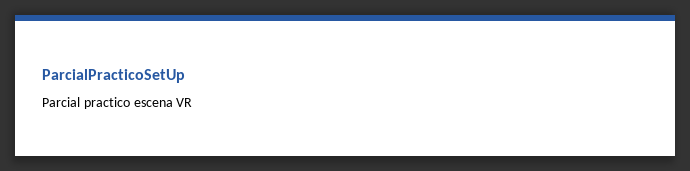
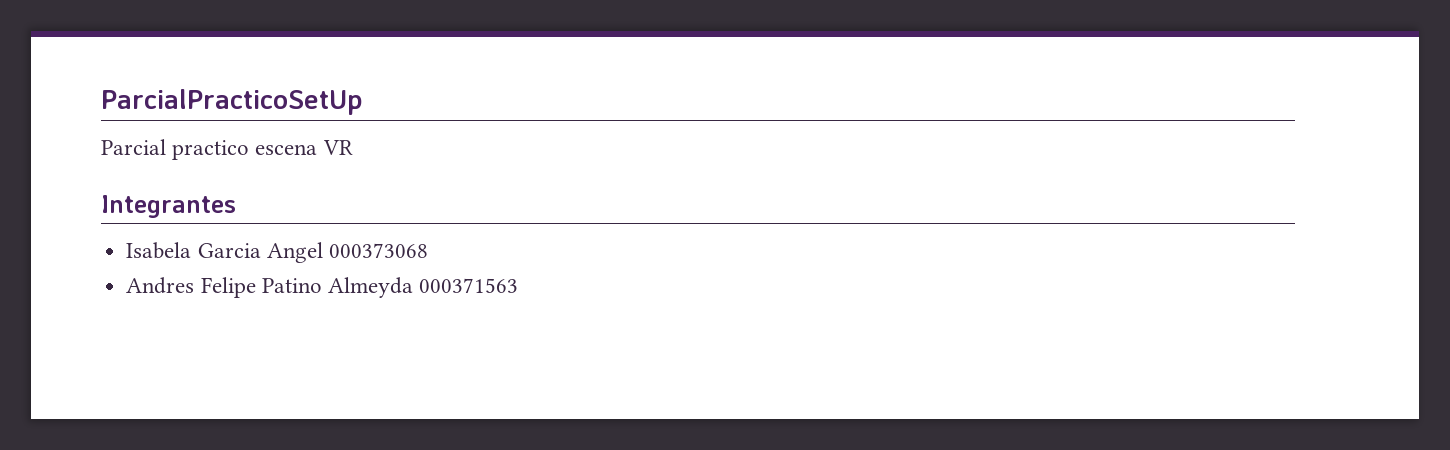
+ Integrantes
+ Isabela Garcia Angel 000373068
+ Andres Felipe Patino Almeyda 000371563

